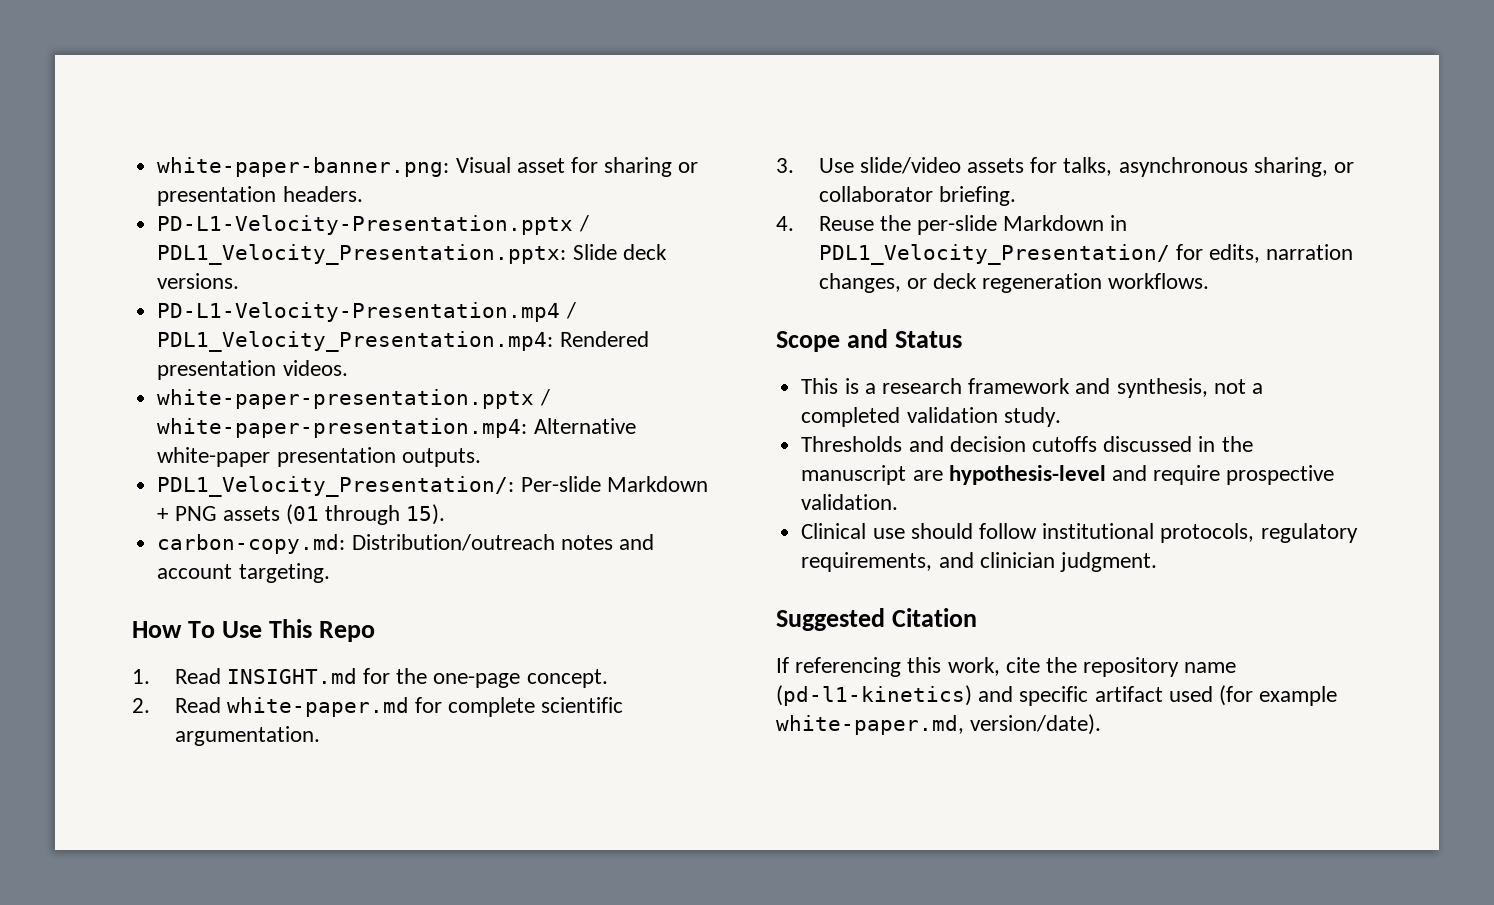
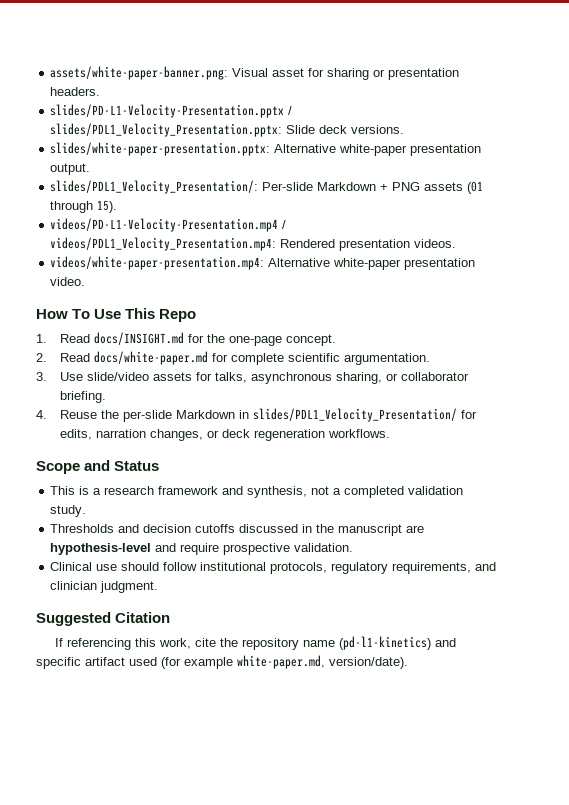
- white-paper-banner.png: Visual asset for sharing or presentation headers.
+ assets/white-paper-banner.png: Visual asset for sharing or presentation headers.
- PD-L1-Velocity-Presentation.pptx / PDL1_Velocity_Presentation.pptx: Slide deck versions.
+ slides/PD-L1-Velocity-Presentation.pptx / slides/PDL1_Velocity_Presentation.pptx: Slide deck versions.
- PD-L1-Velocity-Presentation.mp4 / PDL1_Velocity_Presentation.mp4: Rendered presentation videos.
- white-paper-presentation.pptx / white-paper-presentation.mp4: Alternative white-paper presentation outputs.
- PDL1_Velocity_Presentation/: Per-slide Markdown + PNG assets (01 through 15).
+ slides/white-paper-presentation.pptx: Alternative white-paper presentation output.
+ slides/PDL1_Velocity_Presentation/: Per-slide Markdown + PNG assets (01 through 15).
- carbon-copy.md: Distribution/outreach notes and account targeting.
+ videos/PD-L1-Velocity-Presentation.mp4 / videos/PDL1_Velocity_Presentation.mp4: Rendered presentation videos.
+ videos/white-paper-presentation.mp4: Alternative white-paper presentation video.
- 1. Read INSIGHT.md for the one-page concept.
+ 1. Read docs/INSIGHT.md for the one-page concept.
- 2. Read white-paper.md for complete scientific argumentation.
+ 2. Read docs/white-paper.md for complete scientific argumentation.
- 4. Reuse the per-slide Markdown in PDL1_Velocity_Presentation/ for edits, narration changes, or deck regeneration workflows.
+ 4. Reuse the per-slide Markdown in slides/PDL1_Velocity_Presentation/ for edits, narration changes, or deck regeneration workflows.

